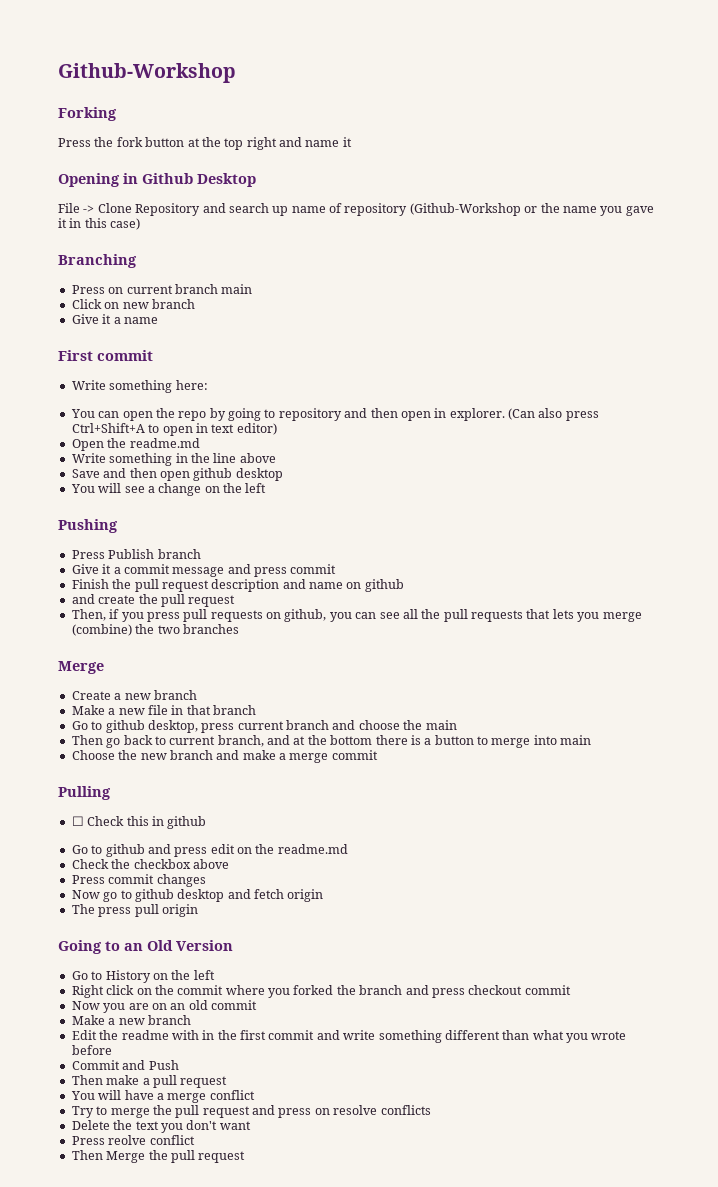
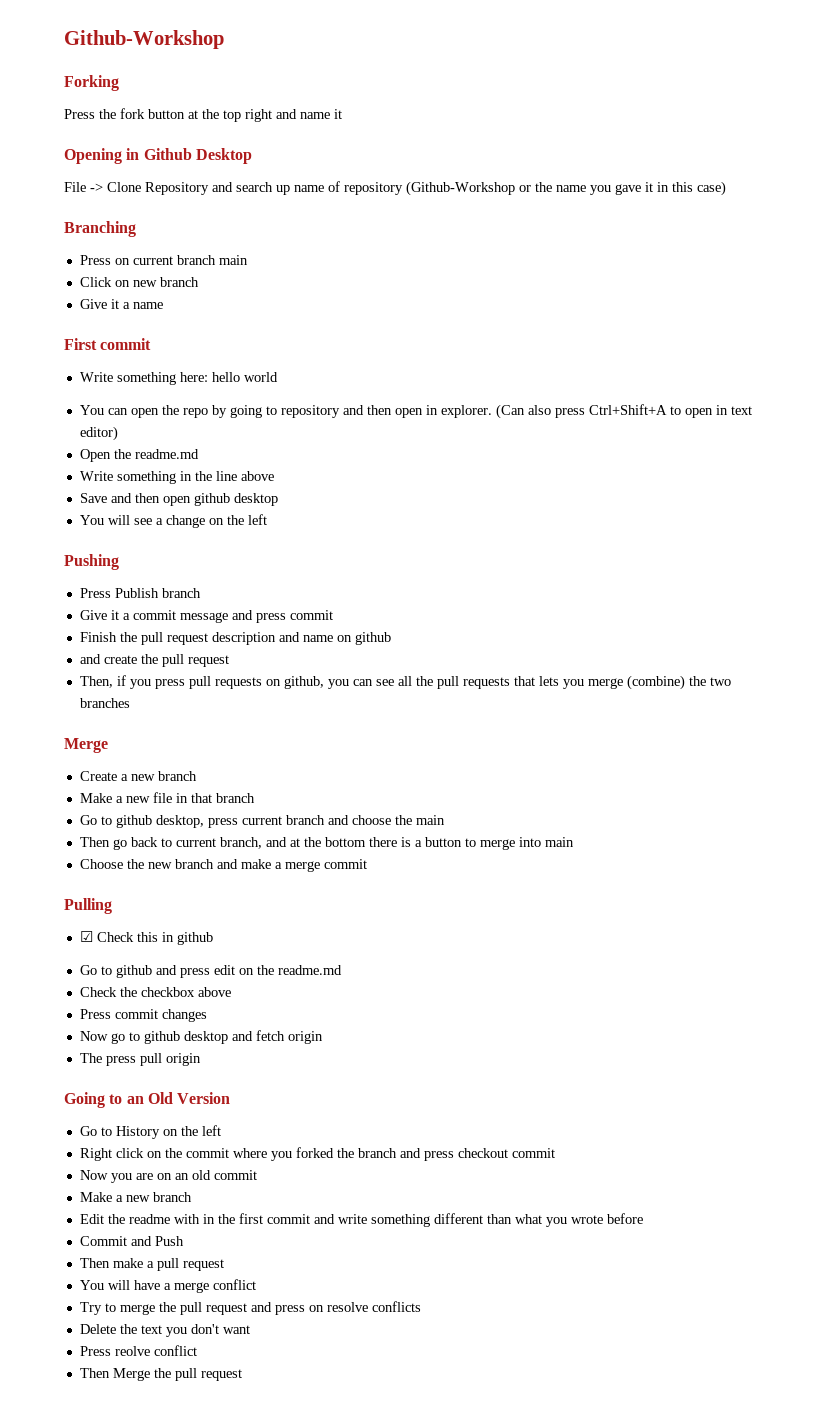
- Write something here:
+ Write something here: hello world
- ☐ Check this in github
+ ☑ Check this in github

